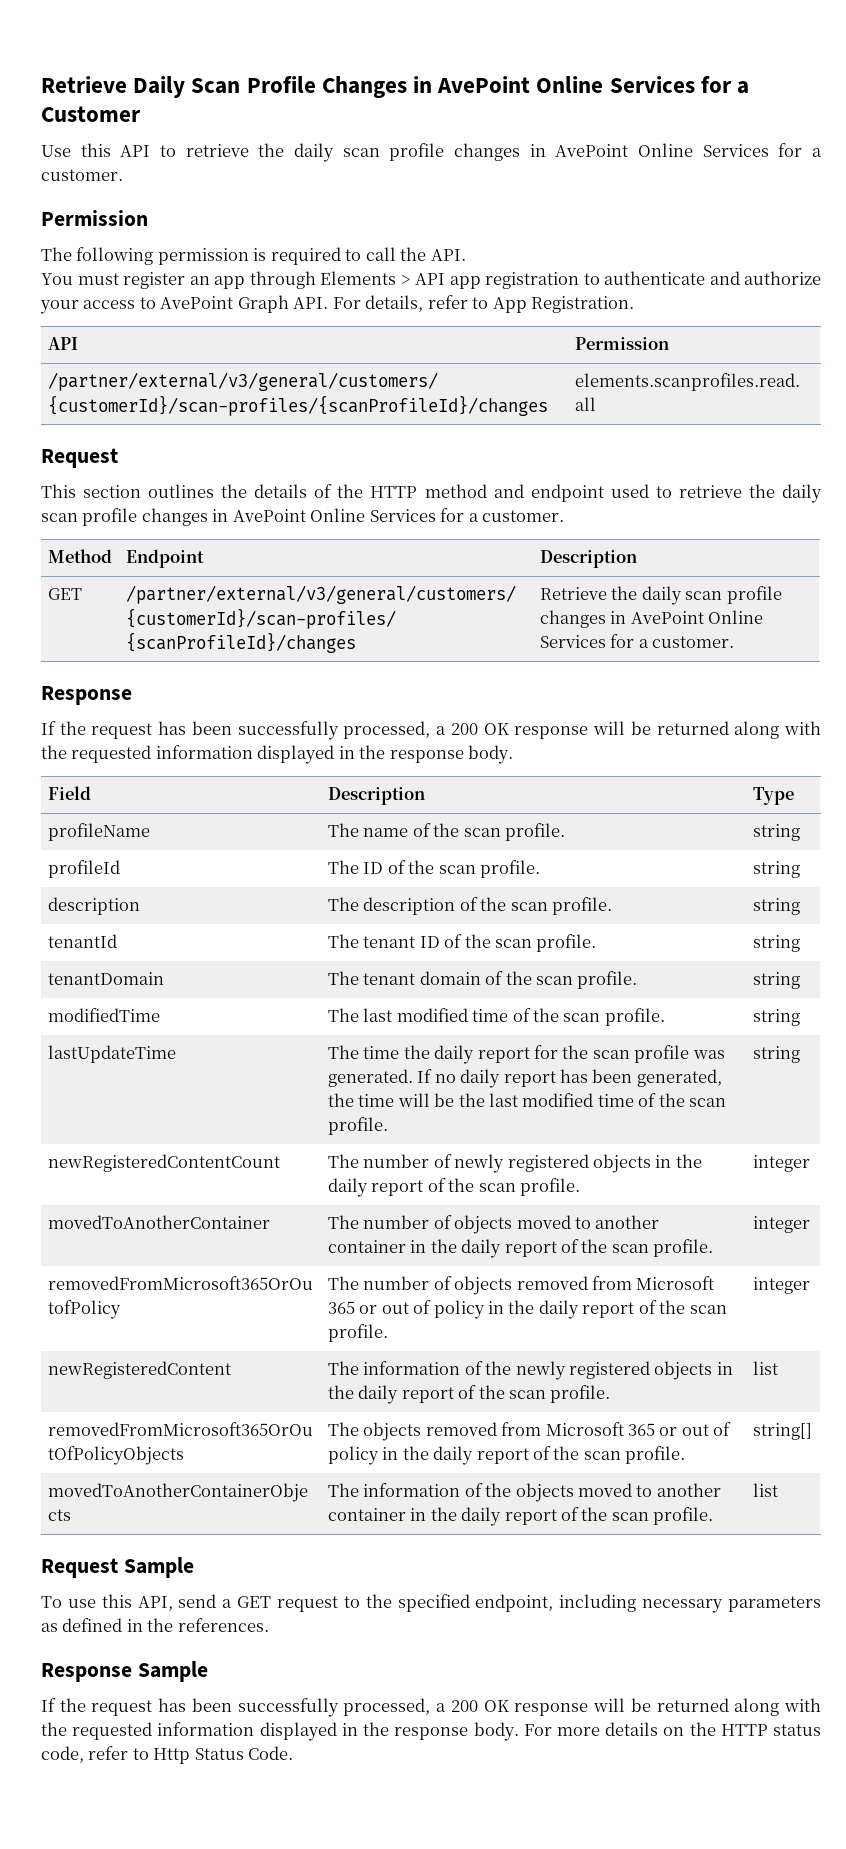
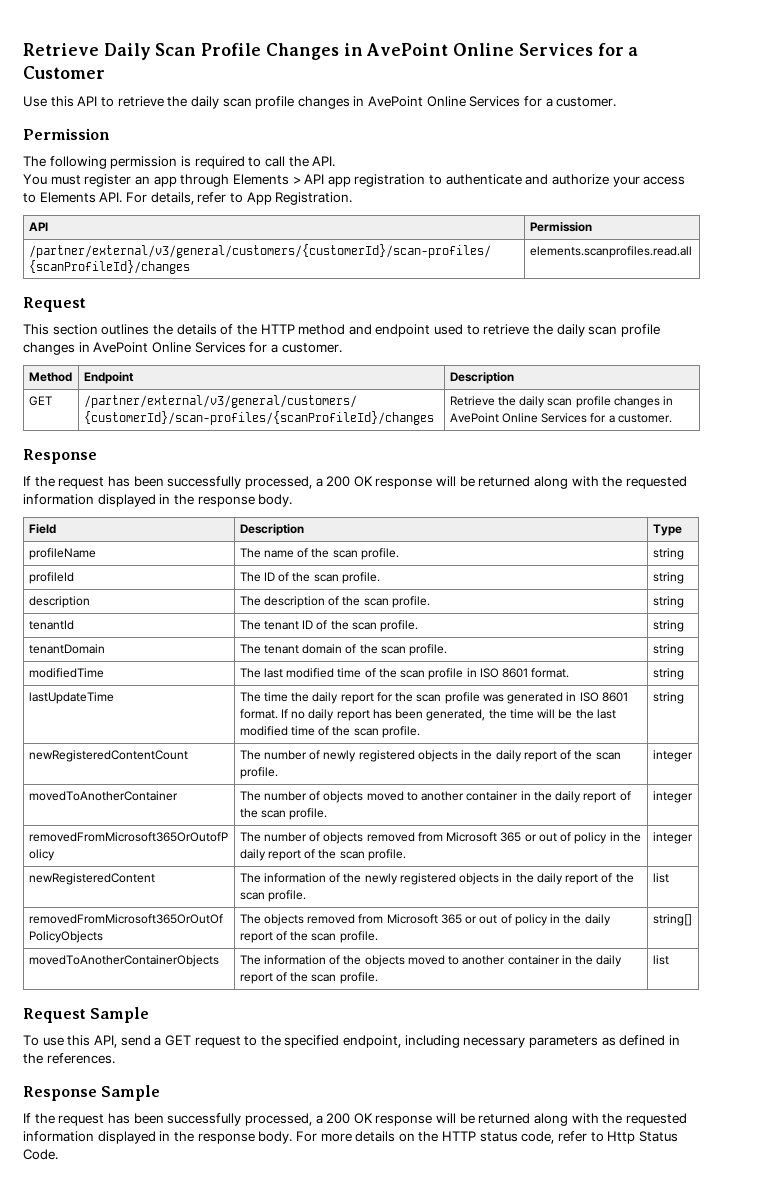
- You must register an app through Elements > API app registration to authenticate and authorize your access to AvePoint Graph API. For details, refer to App Registration.
+ You must register an app through Elements > API app registration to authenticate and authorize your access to Elements API. For details, refer to App Registration.
- modifiedTime | The last modified time of the scan profile. | string
+ modifiedTime | The last modified time of the scan profile in ISO 8601 format. | string
- lastUpdateTime | The time the daily report for the scan profile was generated. If no daily report has been generated, the time will be the last modified time of the scan profile. | string
+ lastUpdateTime | The time the daily report for the scan profile was generated in ISO 8601 format. If no daily report has been generated, the time will be the last modified time of the scan profile. | string

